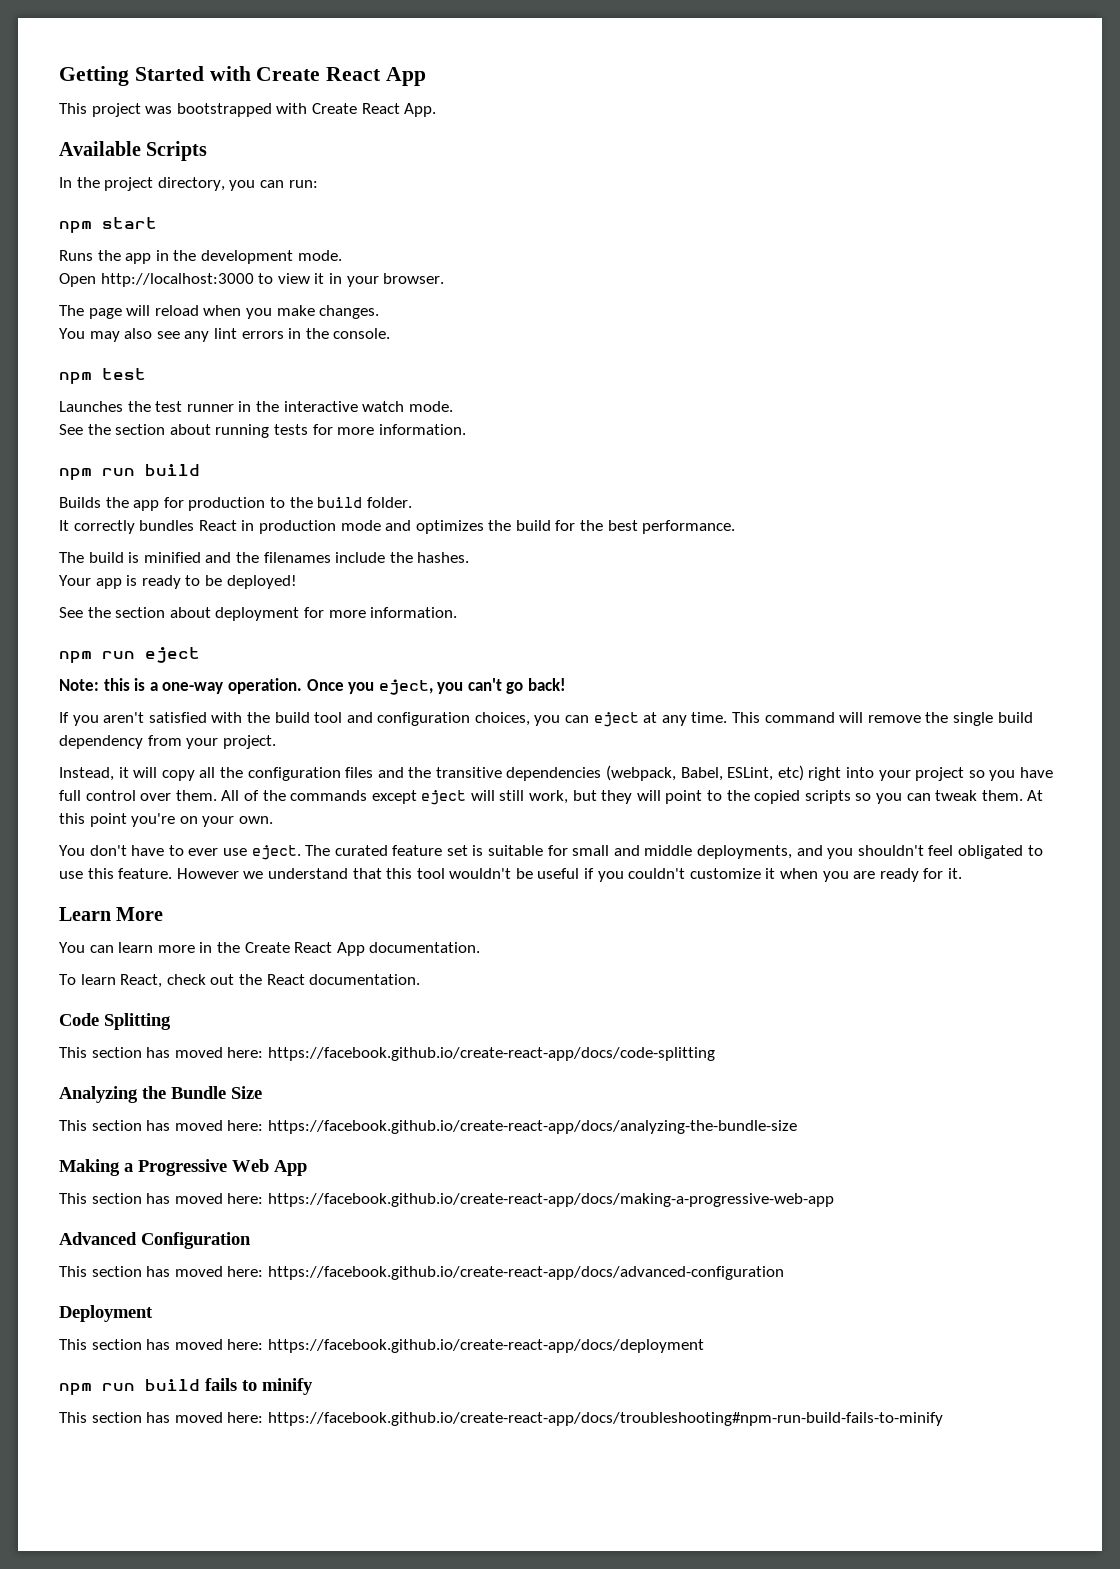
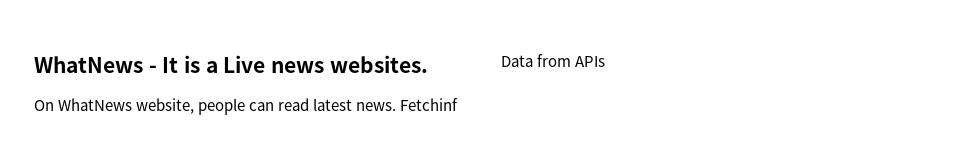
- Getting Started with Create React App
- This project was bootstrapped with Create React App.
- Available Scripts
- In the project directory, you can run:
- npm start
- Runs the app in the development mode.
- Open http://localhost:3000 to view it in your browser.
- The page will reload when you make changes.
- You may also see any lint errors in the console.
- npm test
- Launches the test runner in the interactive watch mode.
- See the section about running tests for more information.
- npm run build
- Builds the app for production to the build folder.
- It correctly bundles React in production mode and optimizes the build for the best performance.
- The build is minified and the filenames include the hashes.
- Your app is ready to be deployed!
- See the section about deployment for more information.
- npm run eject
- Note: this is a one-way operation. Once you eject, you can't go back!
- If you aren't satisfied with the build tool and configuration choices, you can eject at any time. This command will remove the single build dependency from your project.
- Instead, it will copy all the configuration files and the transitive dependencies (webpack, Babel, ESLint, etc) right into your project so you have full control over them. All of the commands except eject will still work, but they will point to the copied scripts so you can tweak them. At this point you're on your own.
- You don't have to ever use eject. The curated feature set is suitable for small and middle deployments, and you shouldn't feel obligated to use this feature. However we understand that this tool wouldn't be useful if you couldn't customize it when you are ready for it.
- Learn More
- You can learn more in the Create React App documentation.
- To learn React, check out the React documentation.
- Code Splitting
- This section has moved here: https://facebook.github.io/create-react-app/docs/code-splitting
- Analyzing the Bundle Size
- This section has moved here: https://facebook.github.io/create-react-app/docs/analyzing-the-bundle-size
- Making a Progressive Web App
- This section has moved here: https://facebook.github.io/create-react-app/docs/making-a-progressive-web-app
- Advanced Configuration
- This section has moved here: https://facebook.github.io/create-react-app/docs/advanced-configuration
- Deployment
- This section has moved here: https://facebook.github.io/create-react-app/docs/deployment
- npm run build fails to minify
- This section has moved here: https://facebook.github.io/create-react-app/docs/troubleshooting#npm-run-build-fails-to-minify
+ WhatNews - It is a Live news websites.
+ On WhatNews website, people can read latest news. Fetchinf Data from APIs

